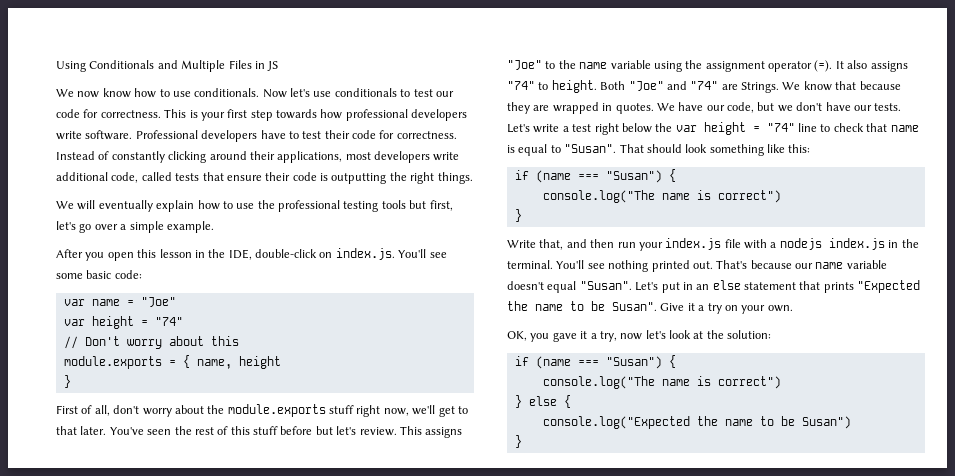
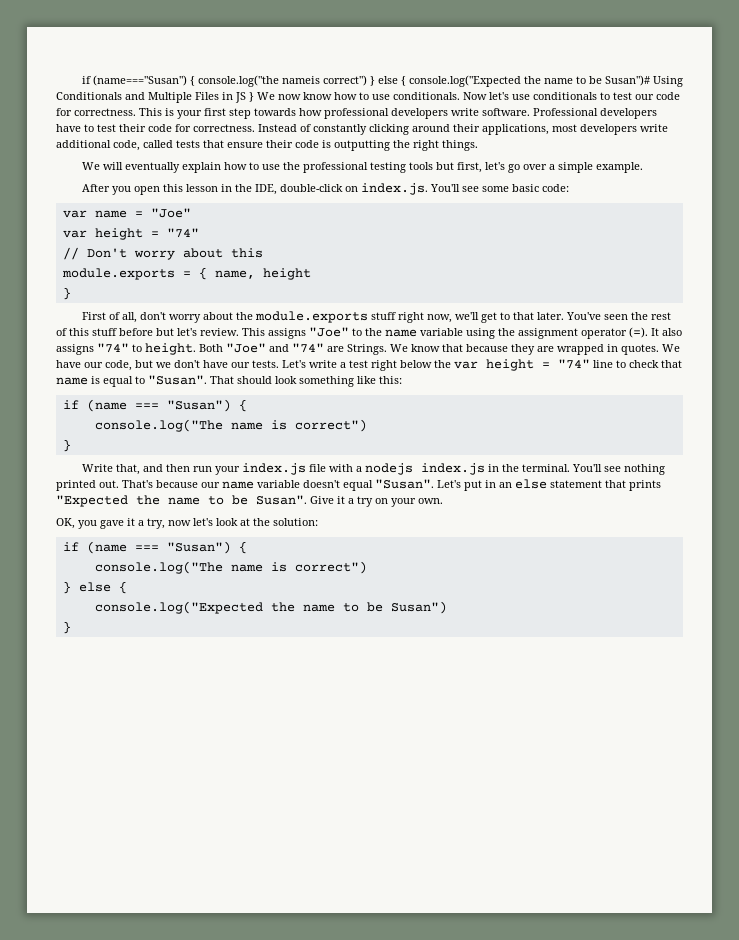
- Using Conditionals and Multiple Files in JS
- We now know how to use conditionals.
+ if (name==="Susan") { console.log("the nameis correct") } else { console.log("Expected the name to be Susan")# Using Conditionals and Multiple Files in JS } We now know how to use conditionals.

